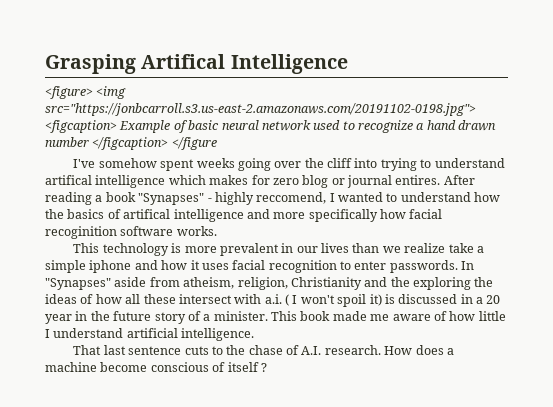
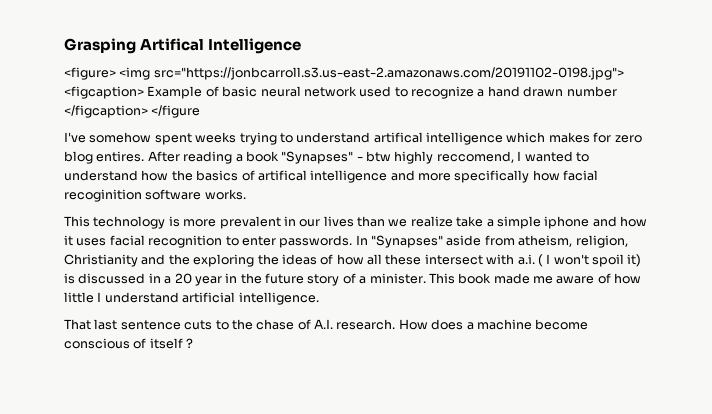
- I've somehow spent weeks going over the cliff into trying to understand artifical intelligence which makes for zero blog or journal entires.
+ I've somehow spent weeks trying to understand artifical intelligence which makes for zero blog entires.
- After reading a book "Synapses" - highly reccomend, I wanted to understand how the basics of artifical intelligence and more specifically how facial recoginition software works.
+ After reading a book "Synapses" - btw highly reccomend, I wanted to understand how the basics of artifical intelligence and more specifically how facial recoginition software works.

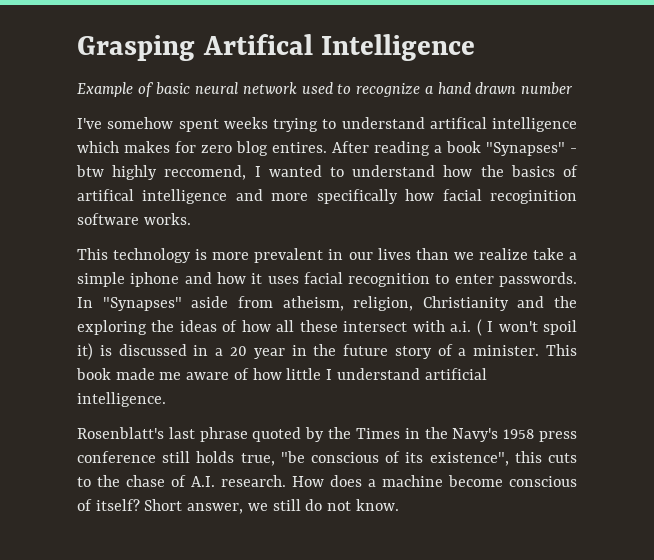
- <figure> <img src="https://jonbcarroll.s3.us-east-2.amazonaws.com/20191102-0198.jpg"> <figcaption> Example of basic neural network used to recognize a hand drawn number </figcaption> </figure
+ Example of basic neural network used to recognize a hand drawn number
- That last sentence cuts to the chase of A.I. research.
+ Rosenblatt's last phrase quoted by the Times in the Navy's 1958 press conference still holds true, "be conscious of its existence", this cuts to the chase of A.I. research.
- How does a machine become conscious of itself ?
+ How does a machine become conscious of itself? Short answer, we still do not know.

